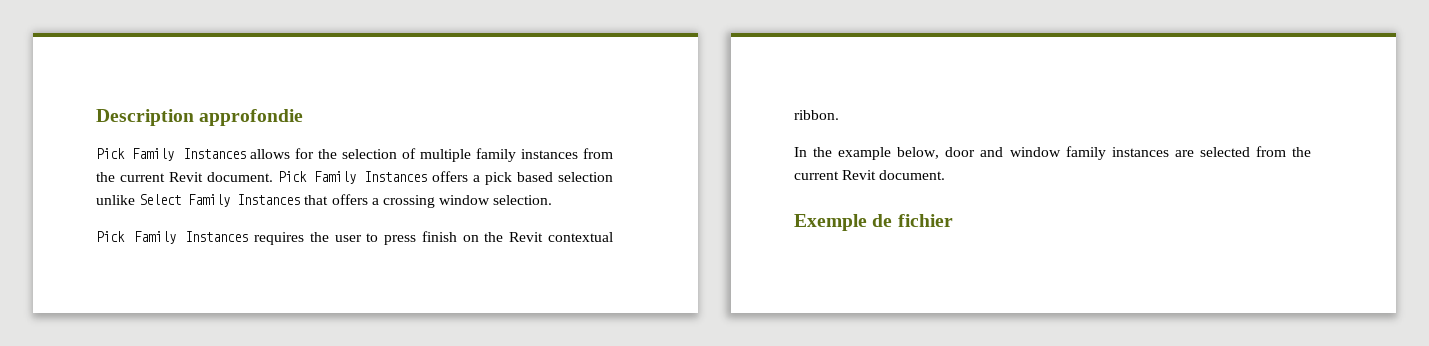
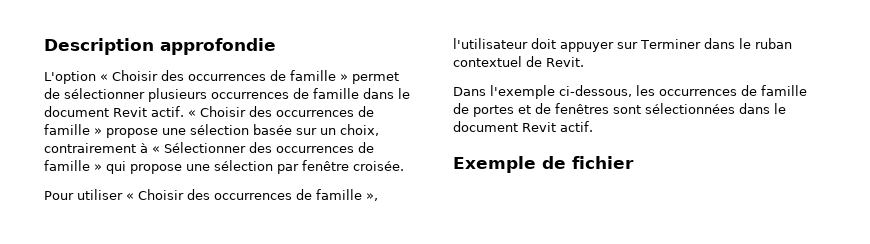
- Pick Family Instances allows for the selection of multiple family instances from the current Revit document. Pick Family Instances offers a pick based selection unlike Select Family Instances that offers a crossing window selection.
- Pick Family Instances requires the user to press finish on the Revit contextual ribbon.
- In the example below, door and window family instances are selected from the current Revit document.
+ L'option « Choisir des occurrences de famille » permet de sélectionner plusieurs occurrences de famille dans le document Revit actif. « Choisir des occurrences de famille » propose une sélection basée sur un choix, contrairement à « Sélectionner des occurrences de famille » qui propose une sélection par fenêtre croisée.
+ Pour utiliser « Choisir des occurrences de famille », l'utilisateur doit appuyer sur Terminer dans le ruban contextuel de Revit.
+ Dans l'exemple ci-dessous, les occurrences de famille de portes et de fenêtres sont sélectionnées dans le document Revit actif.

